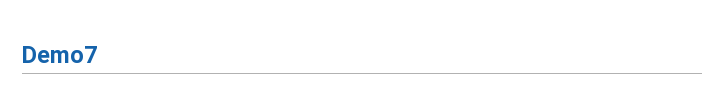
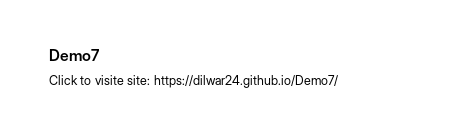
+ Click to visite site: https://dilwar24.github.io/Demo7/

